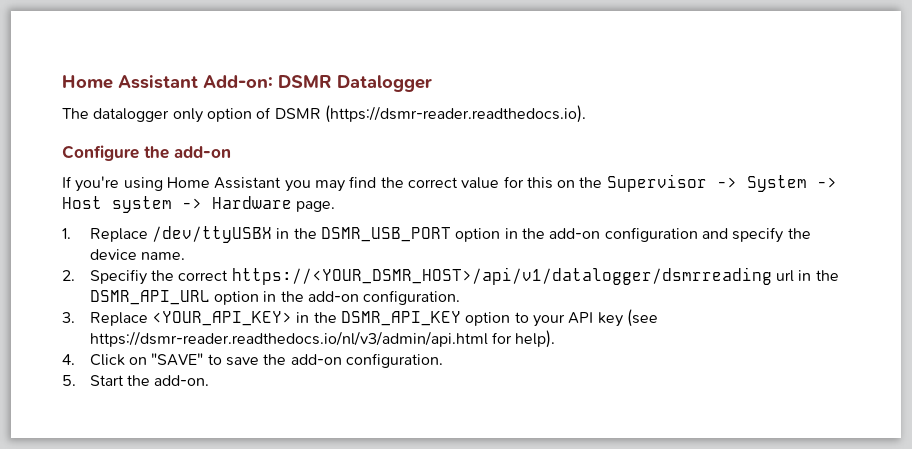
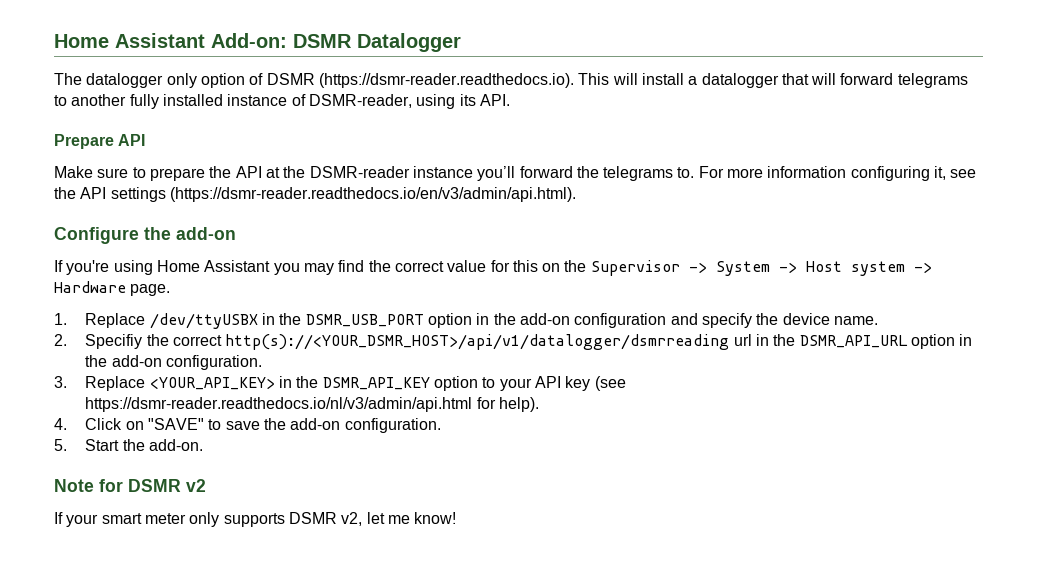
- The datalogger only option of DSMR (https://dsmr-reader.readthedocs.io).
+ The datalogger only option of DSMR (https://dsmr-reader.readthedocs.io). This will install a datalogger that will forward telegrams to another fully installed instance of DSMR-reader, using its API.
+ Prepare API
+ Make sure to prepare the API at the DSMR-reader instance you’ll forward the telegrams to. For more information configuring it, see the API settings (https://dsmr-reader.readthedocs.io/en/v3/admin/api.html).
- 2. Specifiy the correct https://<YOUR_DSMR_HOST>/api/v1/datalogger/dsmrreading url in the DSMR_API_URL option in the add-on configuration.
+ 2. Specifiy the correct http(s)://<YOUR_DSMR_HOST>/api/v1/datalogger/dsmrreading url in the DSMR_API_URL option in the add-on configuration.
+ Note for DSMR v2
+ If your smart meter only supports DSMR v2, let me know!

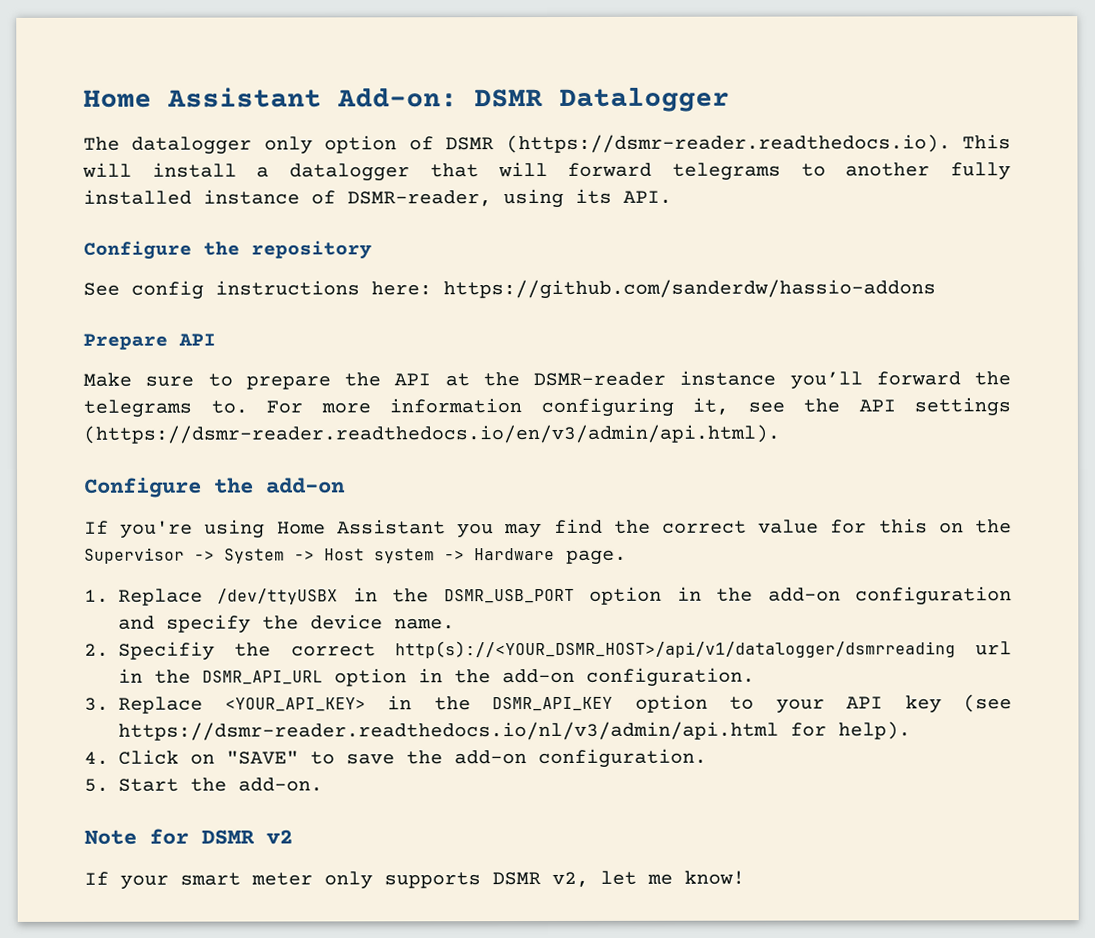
+ Configure the repository
+ See config instructions here: https://github.com/sanderdw/hassio-addons

